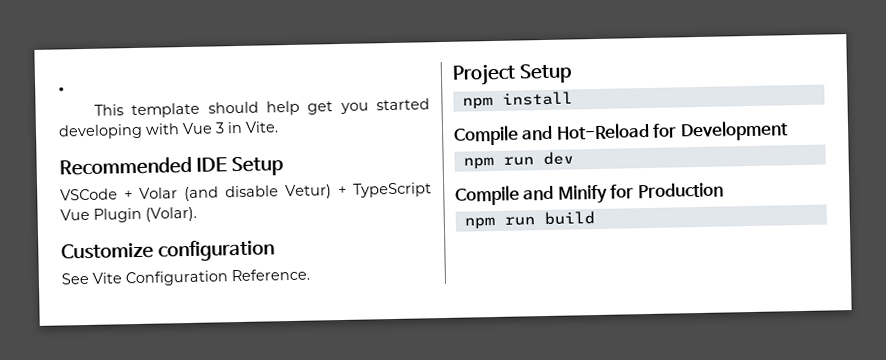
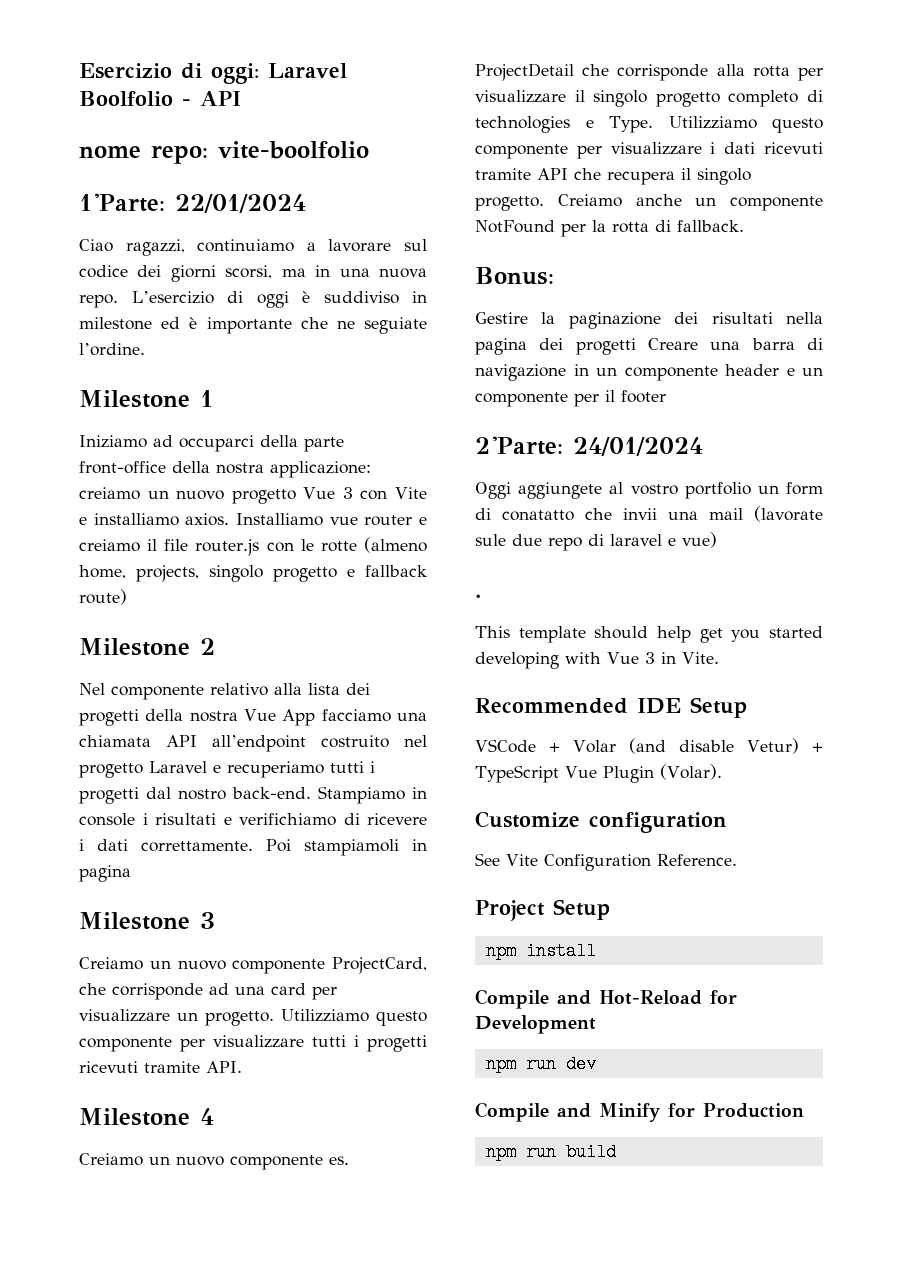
+ Esercizio di oggi: Laravel Boolfolio - API
+ nome repo: vite-boolfolio
+ 1'Parte: 22/01/2024
+ Ciao ragazzi, continuiamo a lavorare sul codice dei giorni scorsi, ma in una nuova repo. L’esercizio di oggi è suddiviso in milestone ed è importante che ne seguiate l’ordine.
+ Milestone 1
+ Iniziamo ad occuparci della parte front-office della nostra applicazione: creiamo un nuovo progetto Vue 3 con Vite e installiamo axios. Installiamo vue router e creiamo il file router.js con le rotte (almeno home, projects, singolo progetto e fallback route)
+ Milestone 2
+ Nel componente relativo alla lista dei progetti della nostra Vue App facciamo una chiamata API all’endpoint costruito nel progetto Laravel e recuperiamo tutti i progetti dal nostro back-end. Stampiamo in console i risultati e verifichiamo di ricevere i dati correttamente. Poi stampiamoli in pagina
+ Milestone 3
+ Creiamo un nuovo componente ProjectCard, che corrisponde ad una card per visualizzare un progetto. Utilizziamo questo componente per visualizzare tutti i progetti ricevuti tramite API.
+ Milestone 4
+ Creiamo un nuovo componente es. ProjectDetail che corrisponde alla rotta per visualizzare il singolo progetto completo di technologies e Type. Utilizziamo questo componente per visualizzare i dati ricevuti tramite API che recupera il singolo progetto. Creiamo anche un componente NotFound per la rotta di fallback.
+ Bonus:
+ Gestire la paginazione dei risultati nella pagina dei progetti Creare una barra di navigazione in un componente header e un componente per il footer
+ 2'Parte: 24/01/2024
+ Oggi aggiungete al vostro portfolio un form di conatatto che invii una mail (lavorate sule due repo di laravel e vue)

